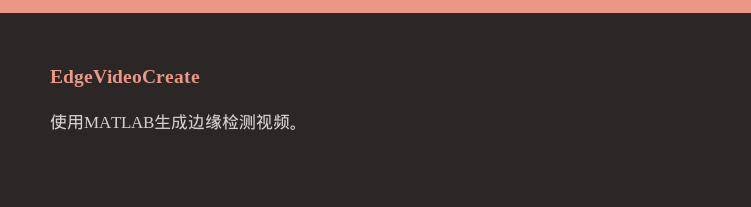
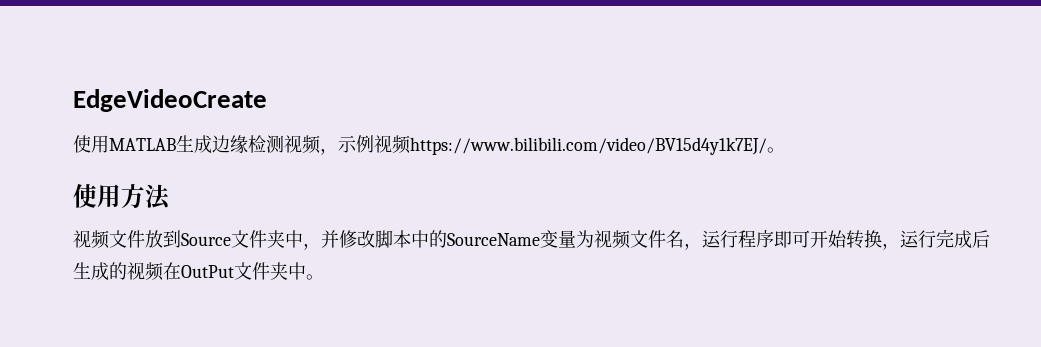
- 使用MATLAB生成边缘检测视频。
+ 使用MATLAB生成边缘检测视频，示例视频https://www.bilibili.com/video/BV15d4y1k7EJ/。
+ 使用方法
+ 视频文件放到Source文件夹中，并修改脚本中的SourceName变量为视频文件名，运行程序即可开始转换，运行完成后生成的视频在OutPut文件夹中。

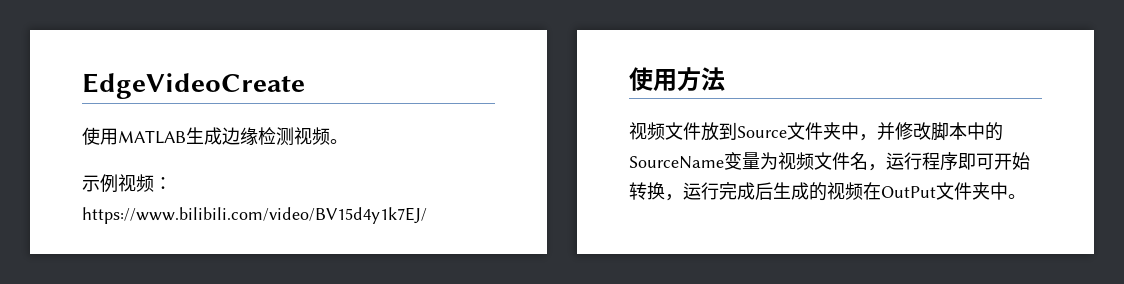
- 使用MATLAB生成边缘检测视频，示例视频https://www.bilibili.com/video/BV15d4y1k7EJ/。
+ 使用MATLAB生成边缘检测视频。
+ 示例视频：https://www.bilibili.com/video/BV15d4y1k7EJ/

